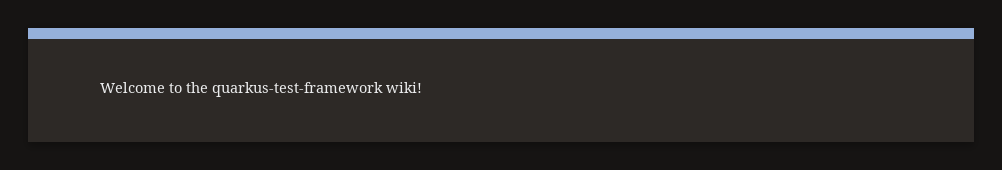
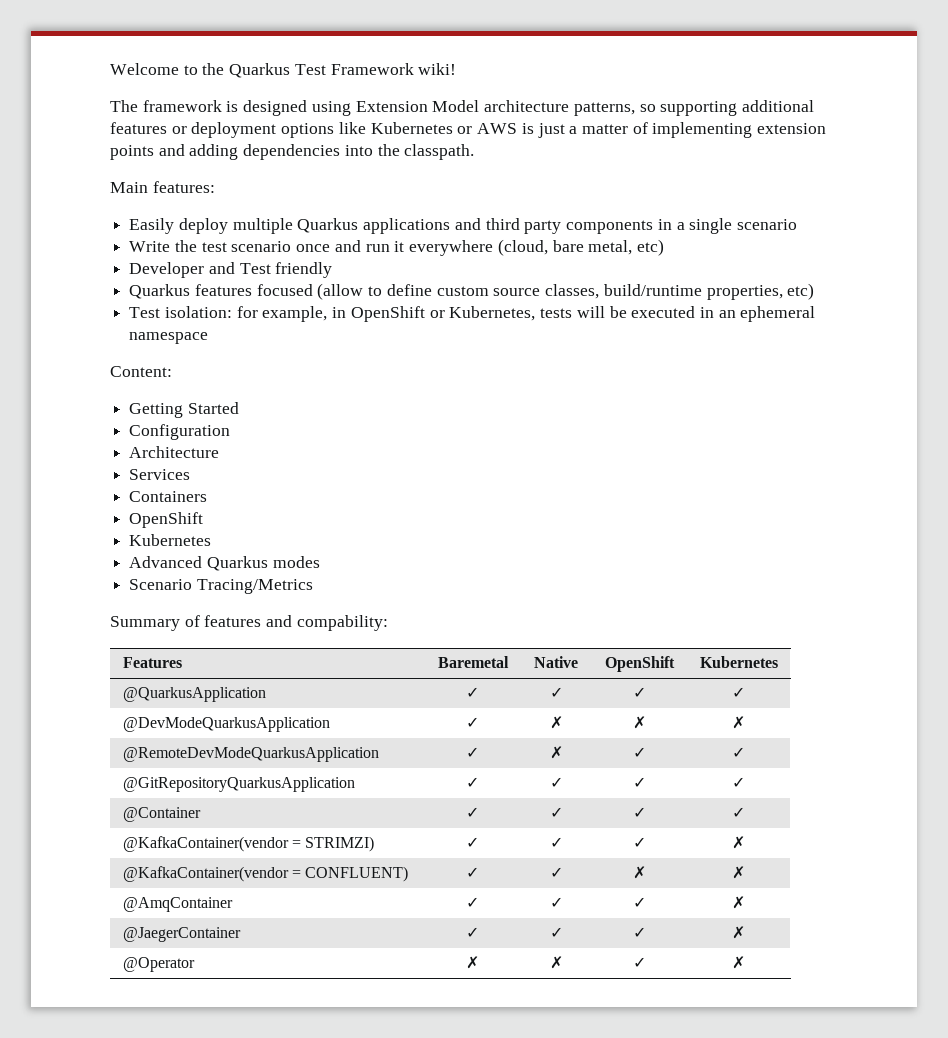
- Welcome to the quarkus-test-framework wiki!
+ Welcome to the Quarkus Test Framework wiki!
+ The framework is designed using Extension Model architecture patterns, so supporting additional features or deployment options like Kubernetes or AWS is just a matter of implementing extension points and adding dependencies into the classpath.
+ Main features:
+ Easily deploy multiple Quarkus applications and third party components in a single scenario
+ Write the test scenario once and run it everywhere (cloud, bare metal, etc)
+ Developer and Test friendly
+ Quarkus features focused (allow to define custom source classes, build/runtime properties, etc)
+ Test isolation: for example, in OpenShift or Kubernetes, tests will be executed in an ephemeral namespace
+ Content:
+ Getting Started
+ Configuration
+ Architecture
+ Services
+ Containers
+ OpenShift
+ Kubernetes
+ Advanced Quarkus modes
+ Scenario Tracing/Metrics
+ Summary of features and compability:
+ Features | Baremetal | Native | OpenShift | Kubernetes
+ @QuarkusApplication | ✓ | ✓ | ✓ | ✓
+ @DevModeQuarkusApplication | ✓ | ✗ | ✗ | ✗
+ @RemoteDevModeQuarkusApplication | ✓ | ✗ | ✓ | ✓
+ @GitRepositoryQuarkusApplication | ✓ | ✓ | ✓ | ✓
+ @Container | ✓ | ✓ | ✓ | ✓
+ @KafkaContainer(vendor = STRIMZI) | ✓ | ✓ | ✓ | ✗
+ @KafkaContainer(vendor = CONFLUENT) | ✓ | ✓ | ✗ | ✗
+ @AmqContainer | ✓ | ✓ | ✓ | ✗
+ @JaegerContainer | ✓ | ✓ | ✓ | ✗
+ @Operator | ✗ | ✗ | ✓ | ✗

